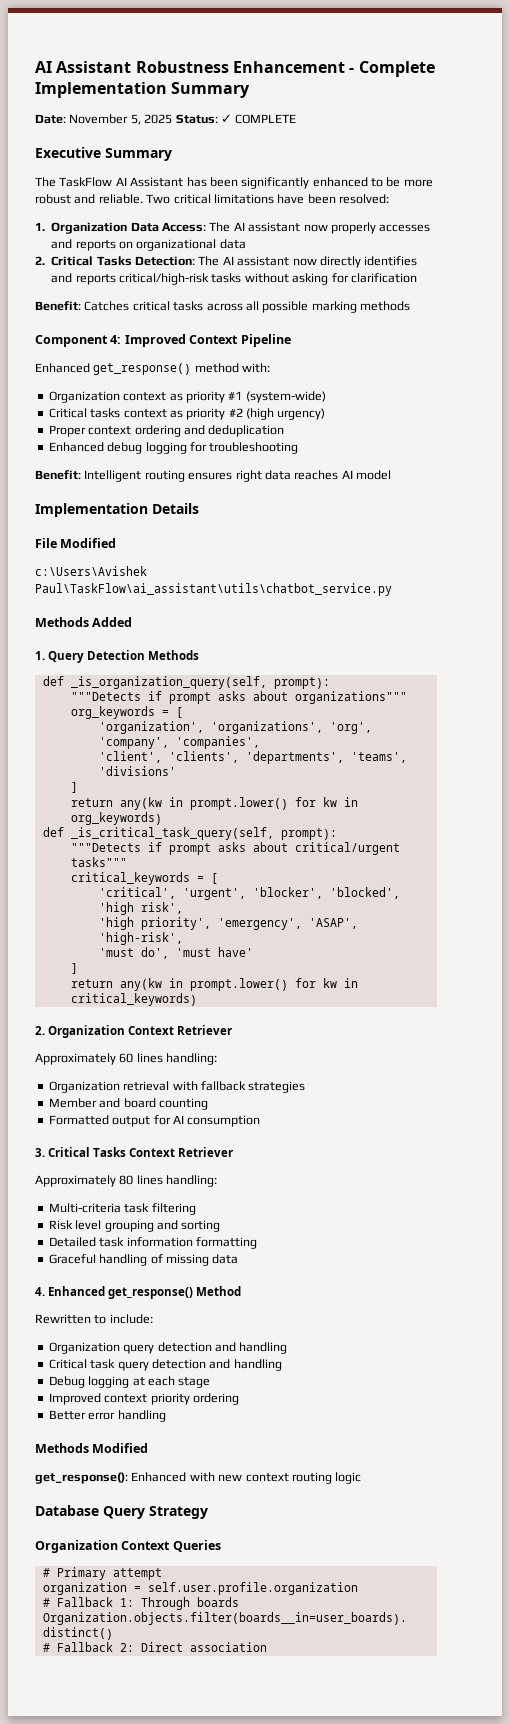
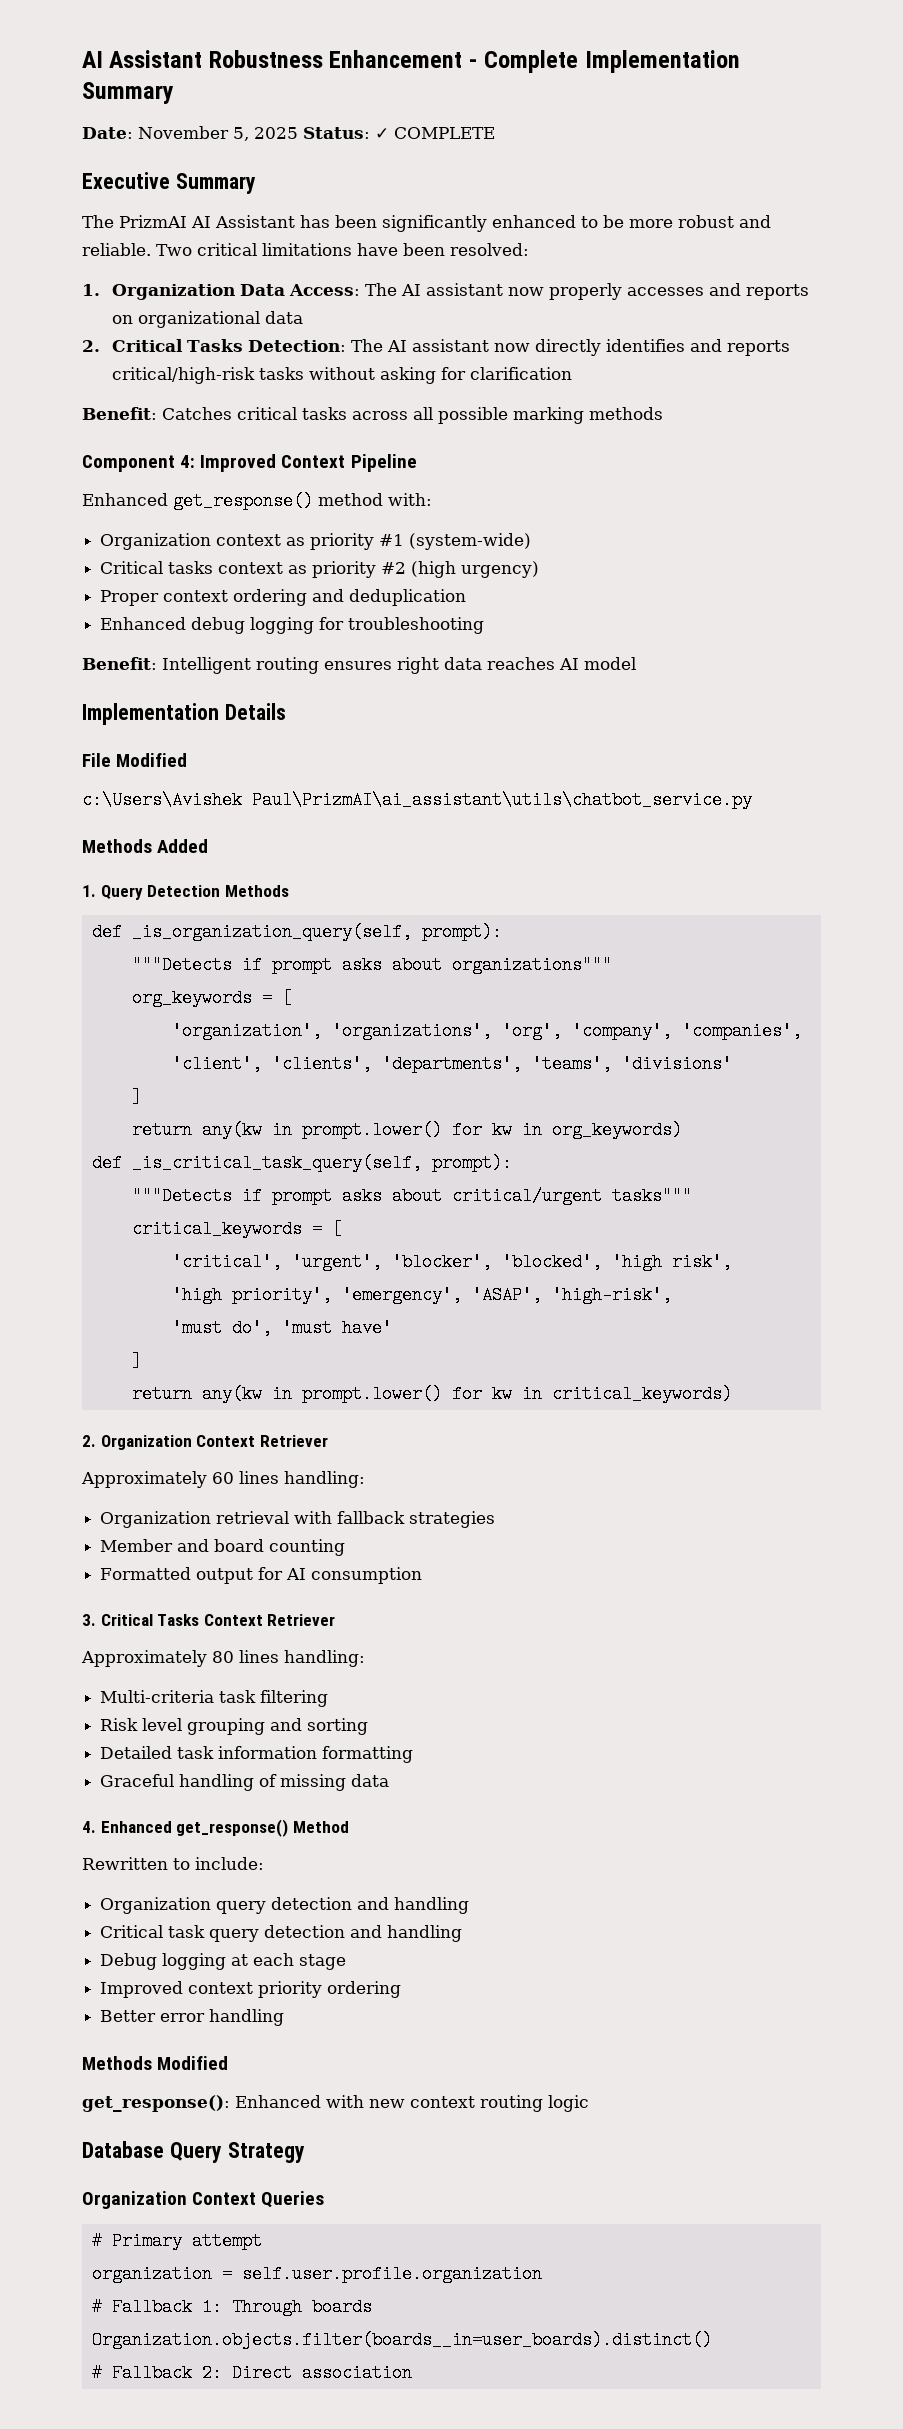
- The TaskFlow AI Assistant has been significantly enhanced to be more robust and reliable.
+ The PrizmAI AI Assistant has been significantly enhanced to be more robust and reliable.
- c:\Users\Avishek Paul\TaskFlow\ai_assistant\utils\chatbot_service.py
+ c:\Users\Avishek Paul\PrizmAI\ai_assistant\utils\chatbot_service.py

